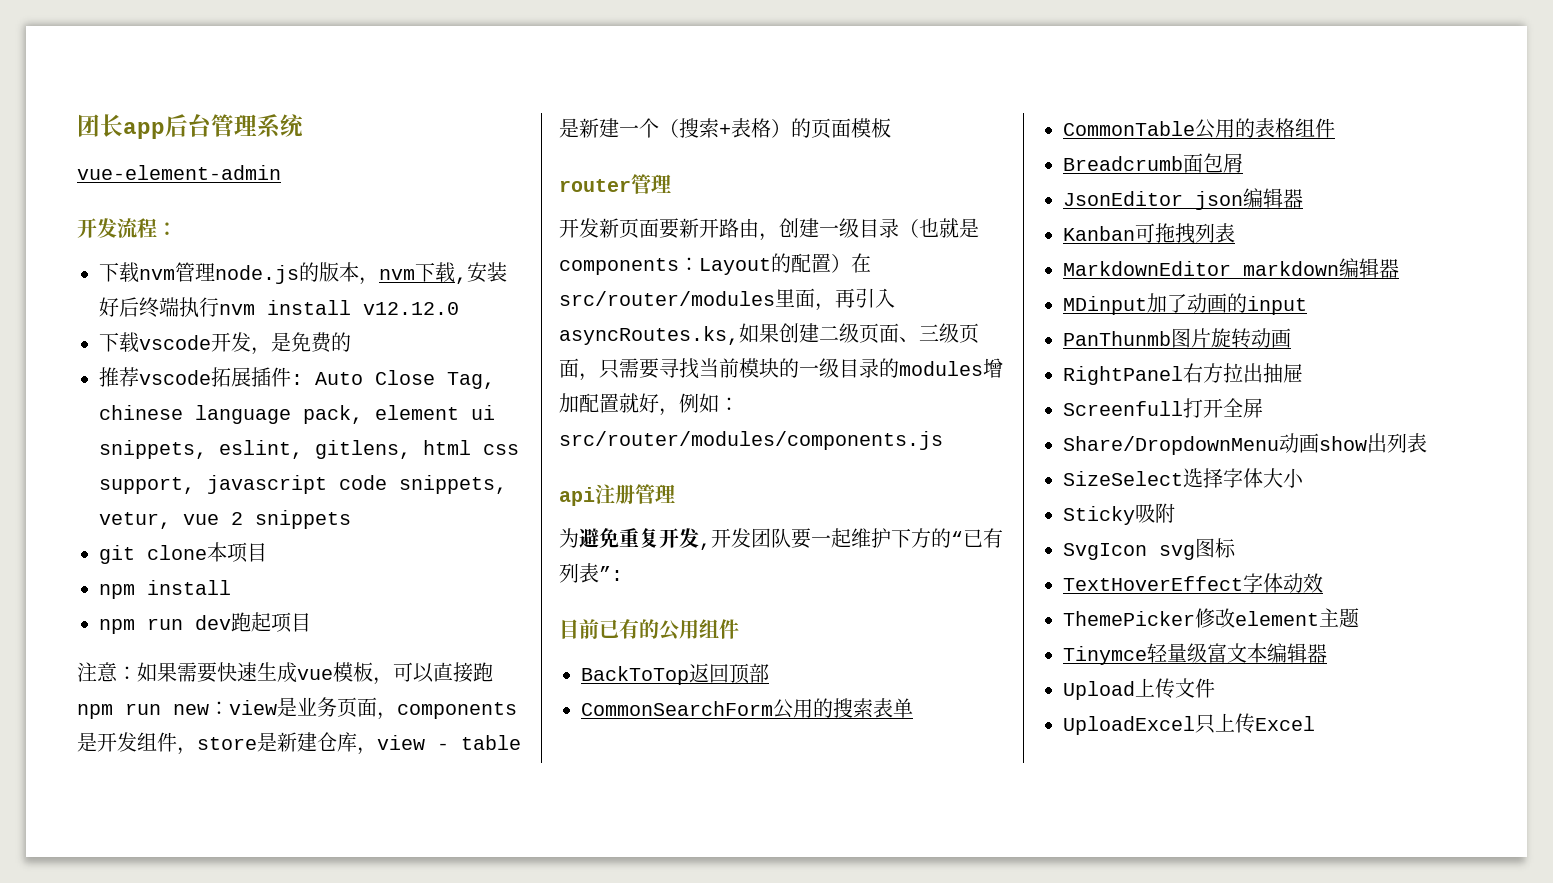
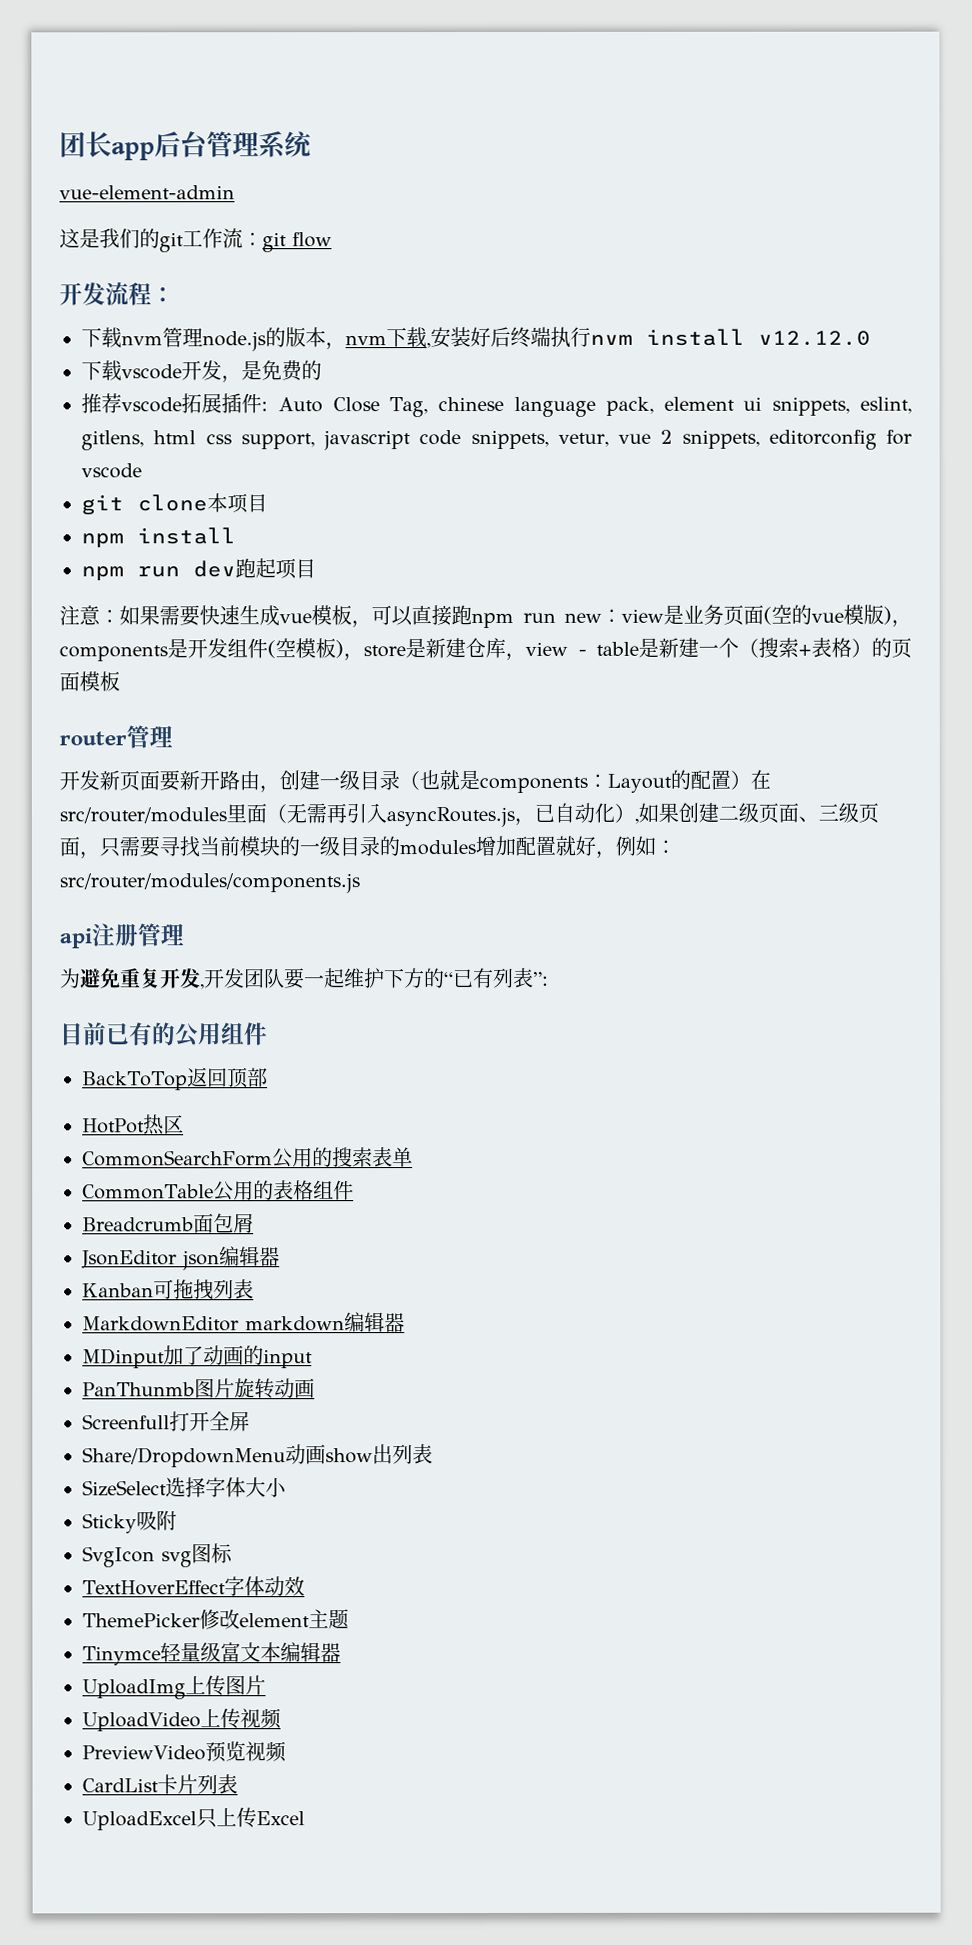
+ 这是我们的git工作流：git flow
- 推荐vscode拓展插件: Auto Close Tag, chinese language pack, element ui snippets, eslint, gitlens, html css support, javascript code snippets, vetur, vue 2 snippets
+ 推荐vscode拓展插件: Auto Close Tag, chinese language pack, element ui snippets, eslint, gitlens, html css support, javascript code snippets, vetur, vue 2 snippets, editorconfig for vscode
- 注意：如果需要快速生成vue模板，可以直接跑npm run new：view是业务页面，components是开发组件，store是新建仓库，view - table是新建一个（搜索+表格）的页面模板
+ 注意：如果需要快速生成vue模板，可以直接跑npm run new：view是业务页面(空的vue模版)，components是开发组件(空模板)，store是新建仓库，view - table是新建一个（搜索+表格）的页面模板
- 开发新页面要新开路由，创建一级目录（也就是components：Layout的配置）在src/router/modules里面，再引入asyncRoutes.ks,如果创建二级页面、三级页面，只需要寻找当前模块的一级目录的modules增加配置就好，例如：src/router/modules/components.js
+ 开发新页面要新开路由，创建一级目录（也就是components：Layout的配置）在src/router/modules里面（无需再引入asyncRoutes.js，已自动化）,如果创建二级页面、三级页面，只需要寻找当前模块的一级目录的modules增加配置就好，例如：src/router/modules/components.js
+ HotPot热区
- RightPanel右方拉出抽屉
- Upload上传文件
+ UploadImg上传图片
+ UploadVideo上传视频
+ PreviewVideo预览视频
+ CardList卡片列表

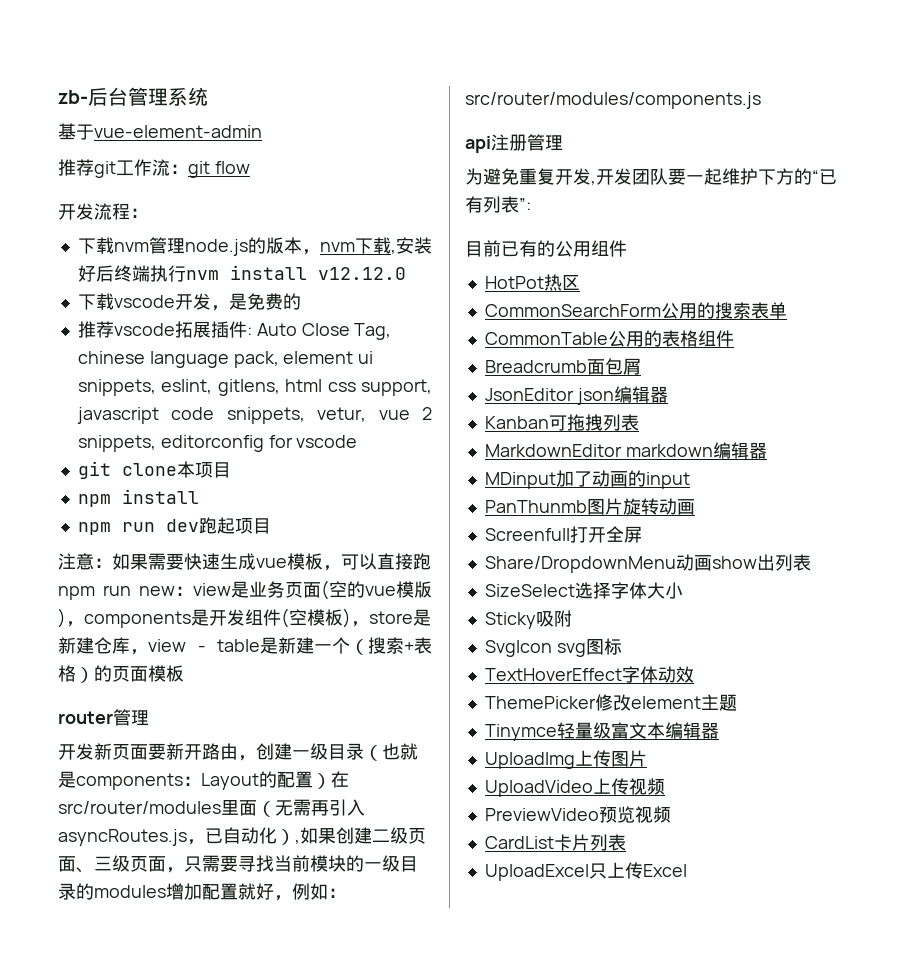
- 团长app后台管理系统
+ zb-后台管理系统
- vue-element-admin
+ 基于vue-element-admin
- 这是我们的git工作流：git flow
+ 推荐git工作流：git flow
- BackToTop返回顶部

